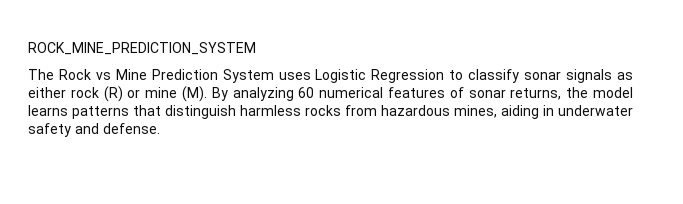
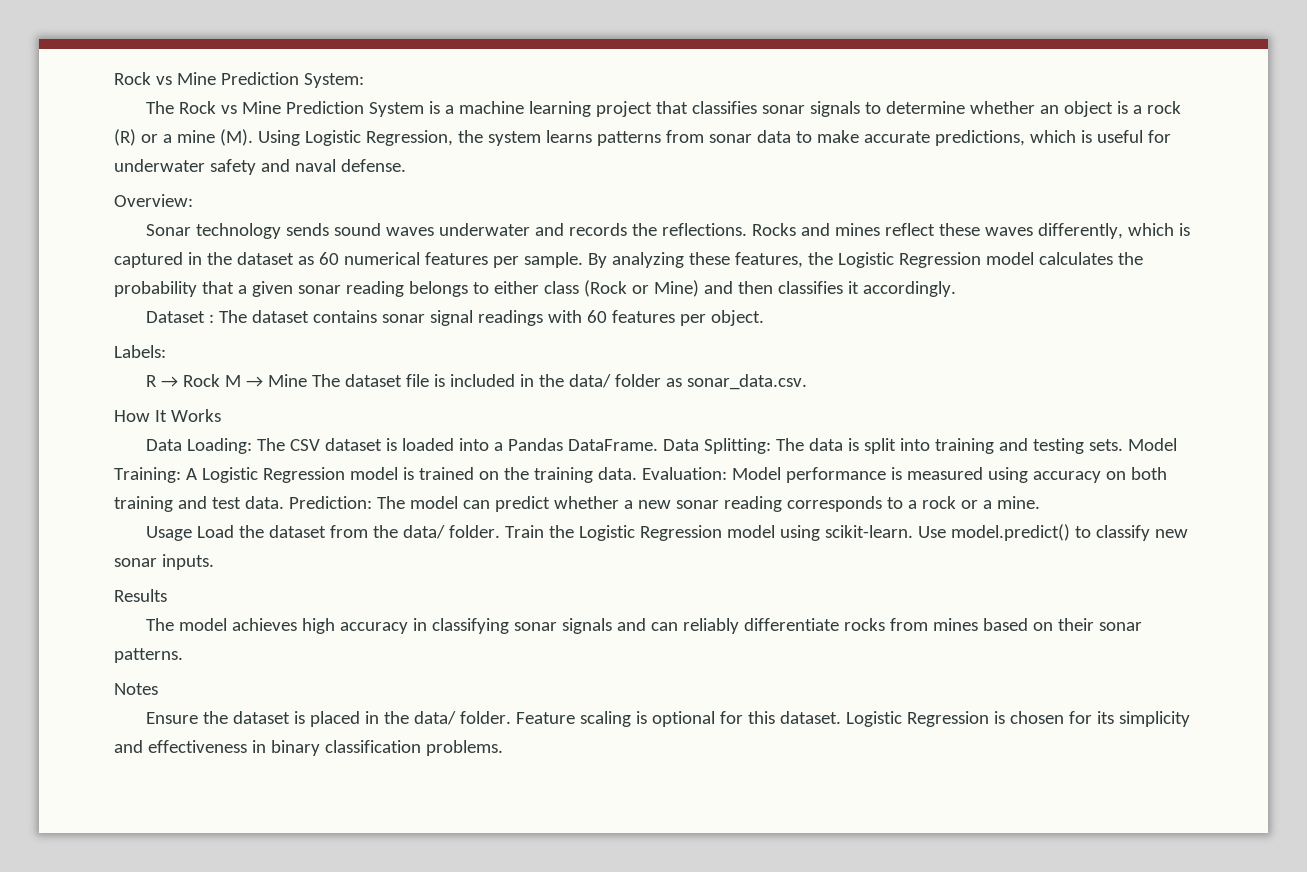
- ROCK_MINE_PREDICTION_SYSTEM
+ Rock vs Mine Prediction System:
- The Rock vs Mine Prediction System uses Logistic Regression to classify sonar signals as either rock (R) or mine (M). By analyzing 60 numerical features of sonar returns, the model learns patterns that distinguish harmless rocks from hazardous mines, aiding in underwater safety and defense.
+ The Rock vs Mine Prediction System is a machine learning project that classifies sonar signals to determine whether an object is a rock (R) or a mine (M). Using Logistic Regression, the system learns patterns from sonar data to make accurate predictions, which is useful for underwater safety and naval defense.
+ Overview:
+ Sonar technology sends sound waves underwater and records the reflections. Rocks and mines reflect these waves differently, which is captured in the dataset as 60 numerical features per sample. By analyzing these features, the Logistic Regression model calculates the probability that a given sonar reading belongs to either class (Rock or Mine) and then classifies it accordingly.
+ Dataset : The dataset contains sonar signal readings with 60 features per object.
+ Labels:
+ R → Rock M → Mine The dataset file is included in the data/ folder as sonar_data.csv.
+ How It Works
+ Data Loading: The CSV dataset is loaded into a Pandas DataFrame. Data Splitting: The data is split into training and testing sets. Model Training: A Logistic Regression model is trained on the training data. Evaluation: Model performance is measured using accuracy on both training and test data. Prediction: The model can predict whether a new sonar reading corresponds to a rock or a mine.
+ Usage Load the dataset from the data/ folder. Train the Logistic Regression model using scikit-learn. Use model.predict() to classify new sonar inputs.
+ Results
+ The model achieves high accuracy in classifying sonar signals and can reliably differentiate rocks from mines based on their sonar patterns.
+ Notes
+ Ensure the dataset is placed in the data/ folder. Feature scaling is optional for this dataset. Logistic Regression is chosen for its simplicity and effectiveness in binary classification problems.

